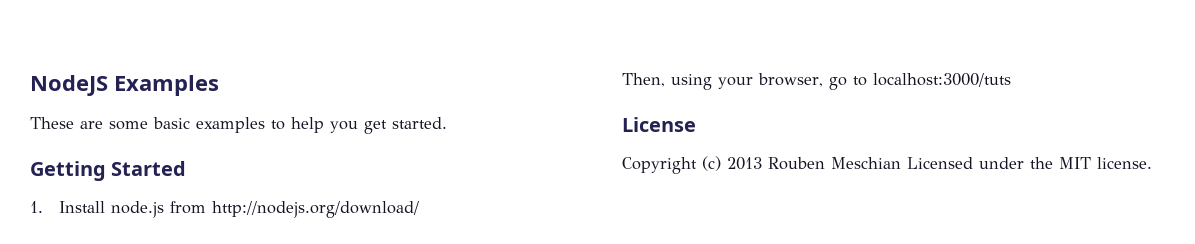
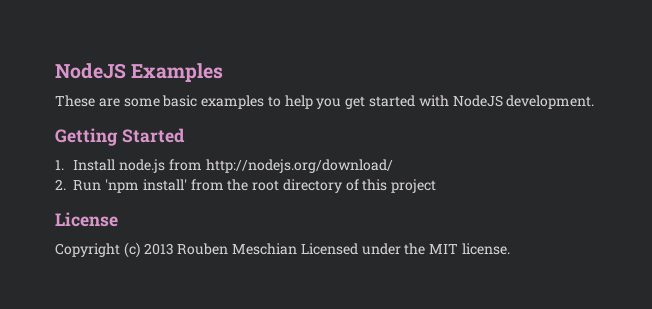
- These are some basic examples to help you get started.
+ These are some basic examples to help you get started with NodeJS development.
- Then, using your browser, go to localhost:3000/tuts
+ 2. Run 'npm install' from the root directory of this project

